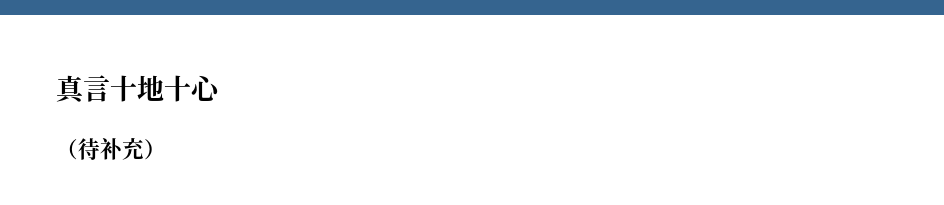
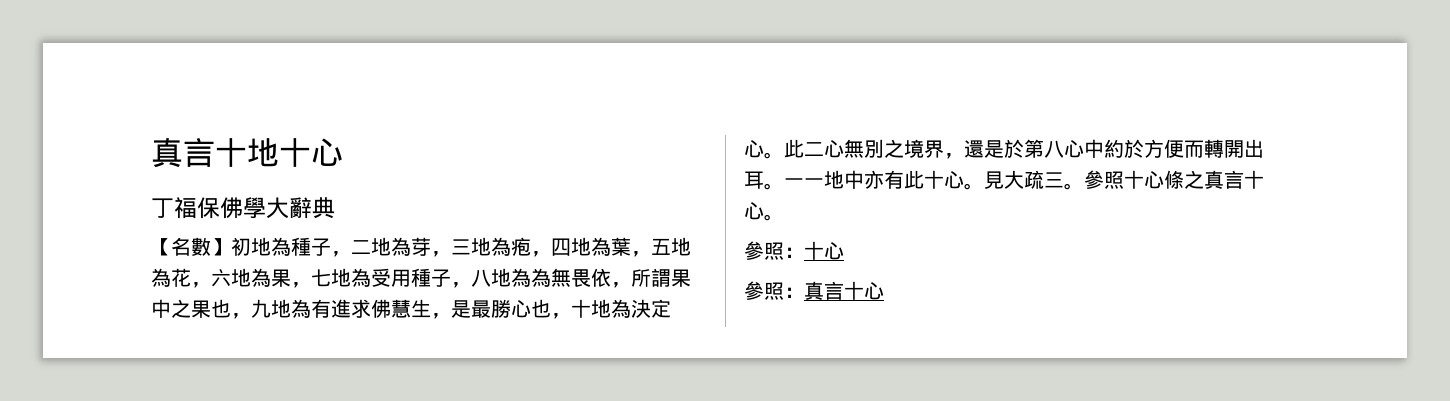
- （待补充）
+ 丁福保佛學大辭典
+ 【名數】初地為種子，二地為芽，三地為疱，四地為葉，五地為花，六地為果，七地為受用種子，八地為為無畏依，所謂果中之果也，九地為有進求佛慧生，是最勝心也，十地為決定心。此二心無別之境界，還是於第八心中約於方便而轉開出耳。一一地中亦有此十心。見大疏三。參照十心條之真言十心。
+ 參照：十心
+ 參照：真言十心

